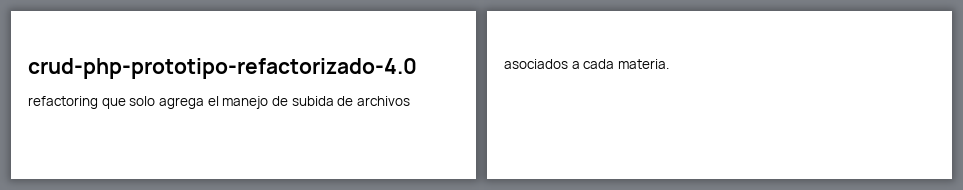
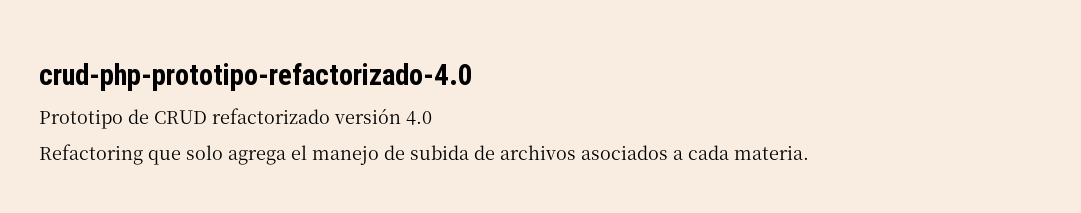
- refactoring que solo agrega el manejo de subida de archivos asociados a cada materia.
+ Prototipo de CRUD refactorizado versión 4.0
+ Refactoring que solo agrega el manejo de subida de archivos asociados a cada materia.

